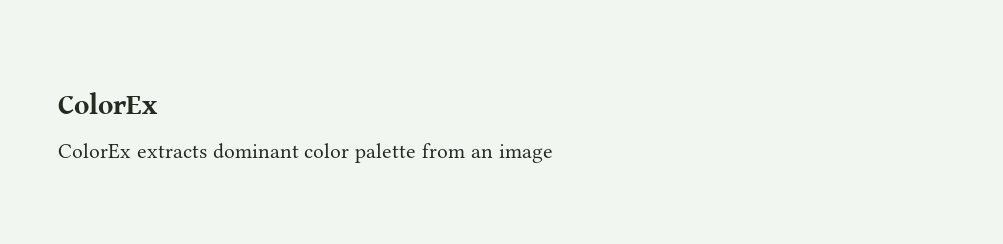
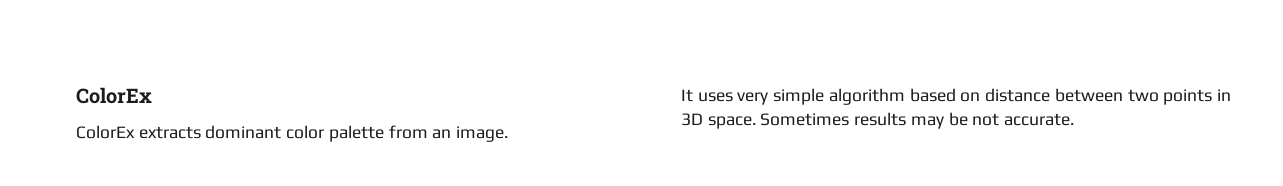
- ColorEx extracts dominant color palette from an image
+ ColorEx extracts dominant color palette from an image.
+ It uses very simple algorithm based on distance between two points in 3D space. Sometimes results may be not accurate.

